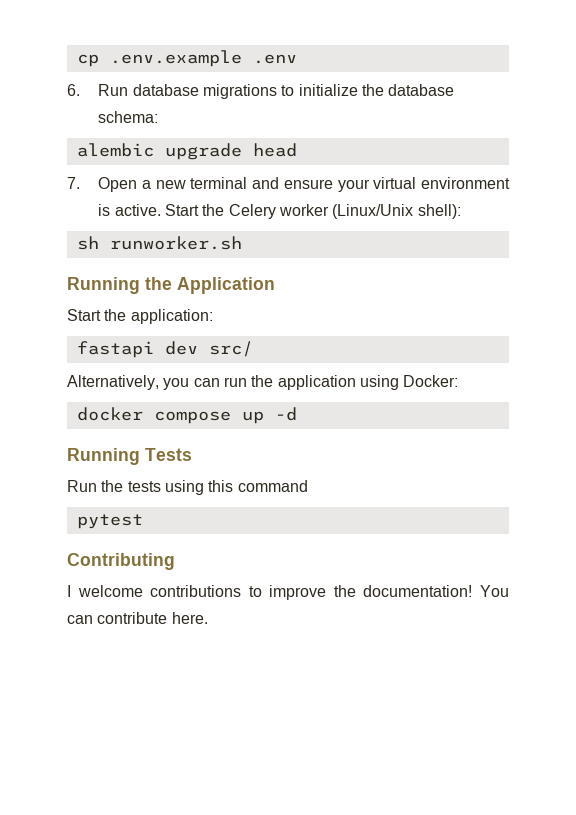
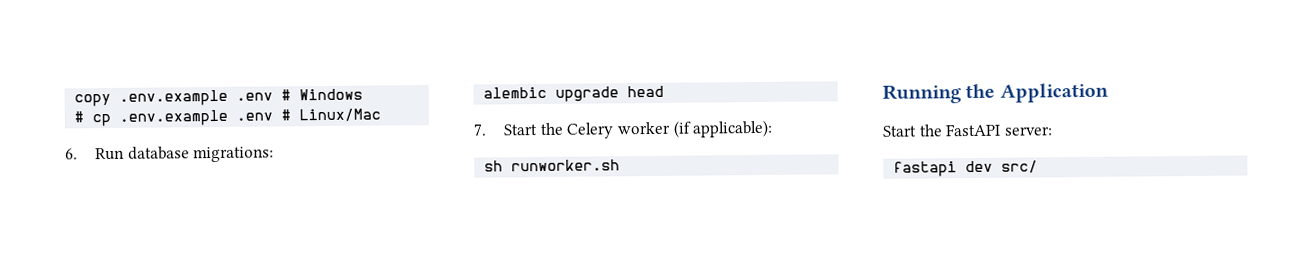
- cp .env.example .env
+ copy .env.example .env # Windows
+ # cp .env.example .env # Linux/Mac
- 6. Run database migrations to initialize the database schema:
+ 6. Run database migrations:
  alembic upgrade head
- 7. Open a new terminal and ensure your virtual environment is active. Start the Celery worker (Linux/Unix shell):
+ 7. Start the Celery worker (if applicable):
- Start the application:
+ Start the FastAPI server:
- Alternatively, you can run the application using Docker:
- docker compose up -d
- Running Tests
- Run the tests using this command
- pytest
- Contributing
- I welcome contributions to improve the documentation! You can contribute here.

